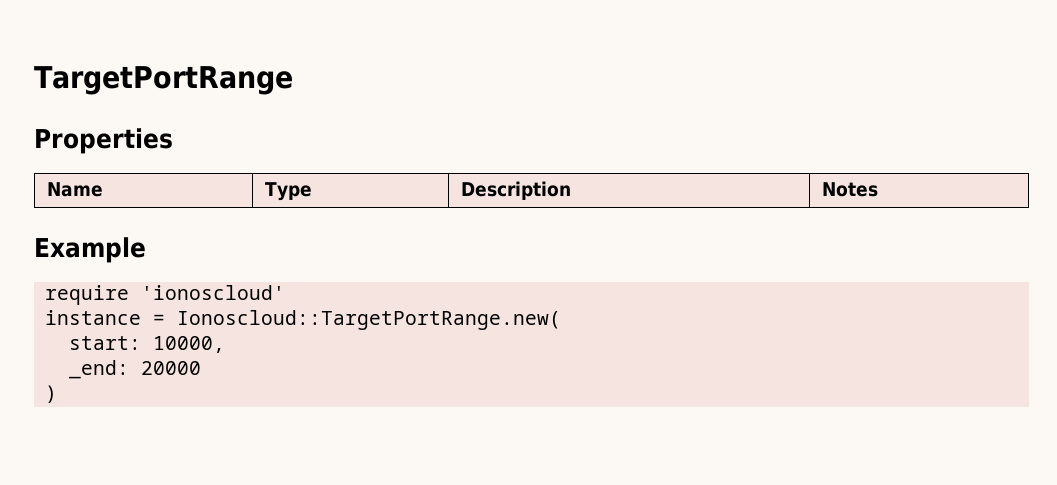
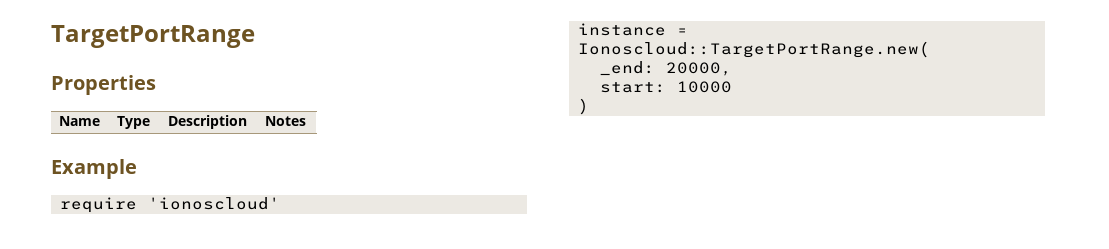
+ _end: 20000,
- start: 10000,
- _end: 20000
+ start: 10000

